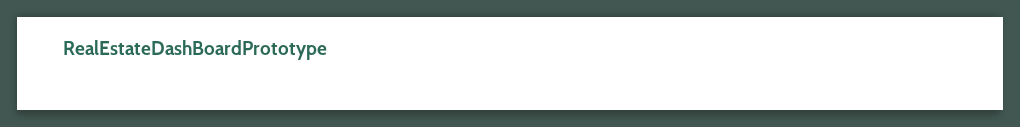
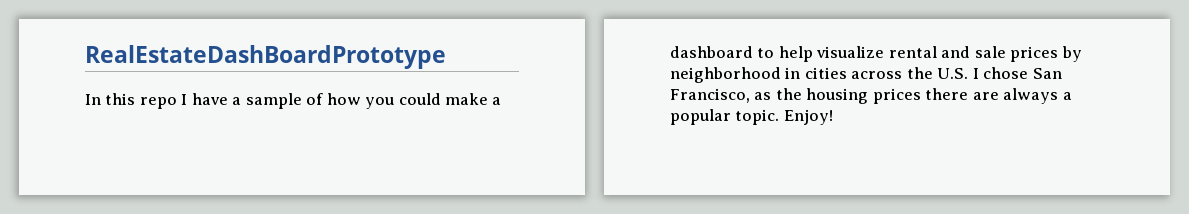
+ In this repo I have a sample of how you could make a dashboard to help visualize rental and sale prices by neighborhood in cities across the U.S. I chose San Francisco, as the housing prices there are always a popular topic. Enjoy!

